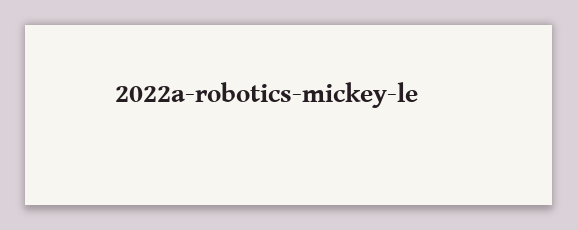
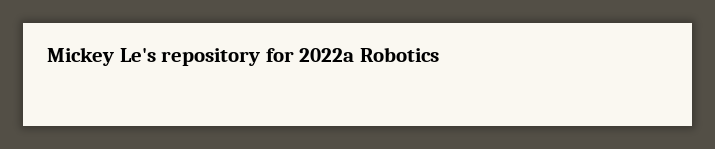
- 2022a-robotics-mickey-le
+ Mickey Le's repository for 2022a Robotics

